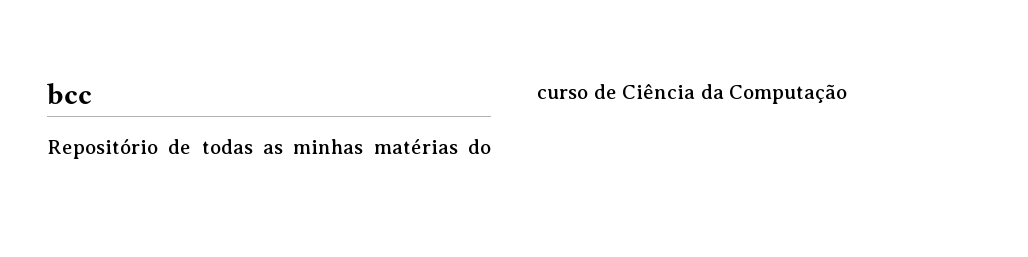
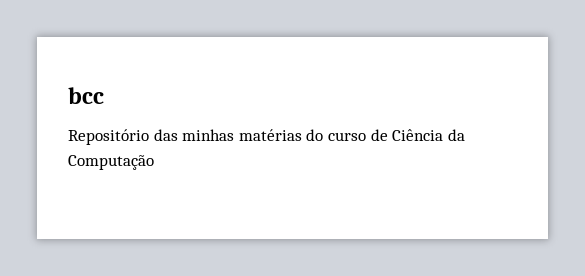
- Repositório de todas as minhas matérias do curso de Ciência da Computação
+ Repositório das minhas matérias do curso de Ciência da Computação

